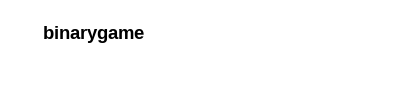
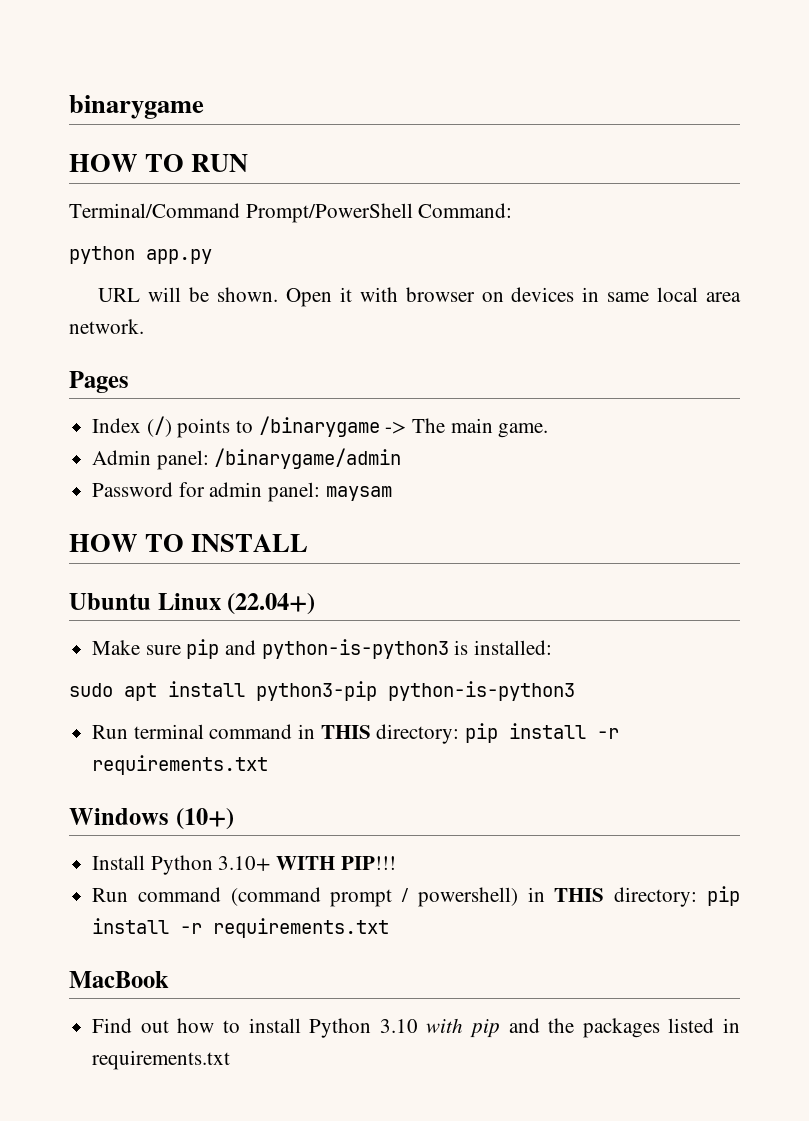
+ HOW TO RUN
+ Terminal/Command Prompt/PowerShell Command:
+ python app.py
+ URL will be shown. Open it with browser on devices in same local area network.
+ Pages
+ Index (/) points to /binarygame -> The main game.
+ Admin panel: /binarygame/admin
+ Password for admin panel: maysam
+ HOW TO INSTALL
+ Ubuntu Linux (22.04+)
+ Make sure pip and python-is-python3 is installed:
+ sudo apt install python3-pip python-is-python3
+ Run terminal command in THIS directory: pip install -r requirements.txt
+ Windows (10+)
+ Install Python 3.10+ WITH PIP!!!
+ Run command (command prompt / powershell) in THIS directory: pip install -r requirements.txt
+ MacBook
+ Find out how to install Python 3.10 with pip and the packages listed in requirements.txt

